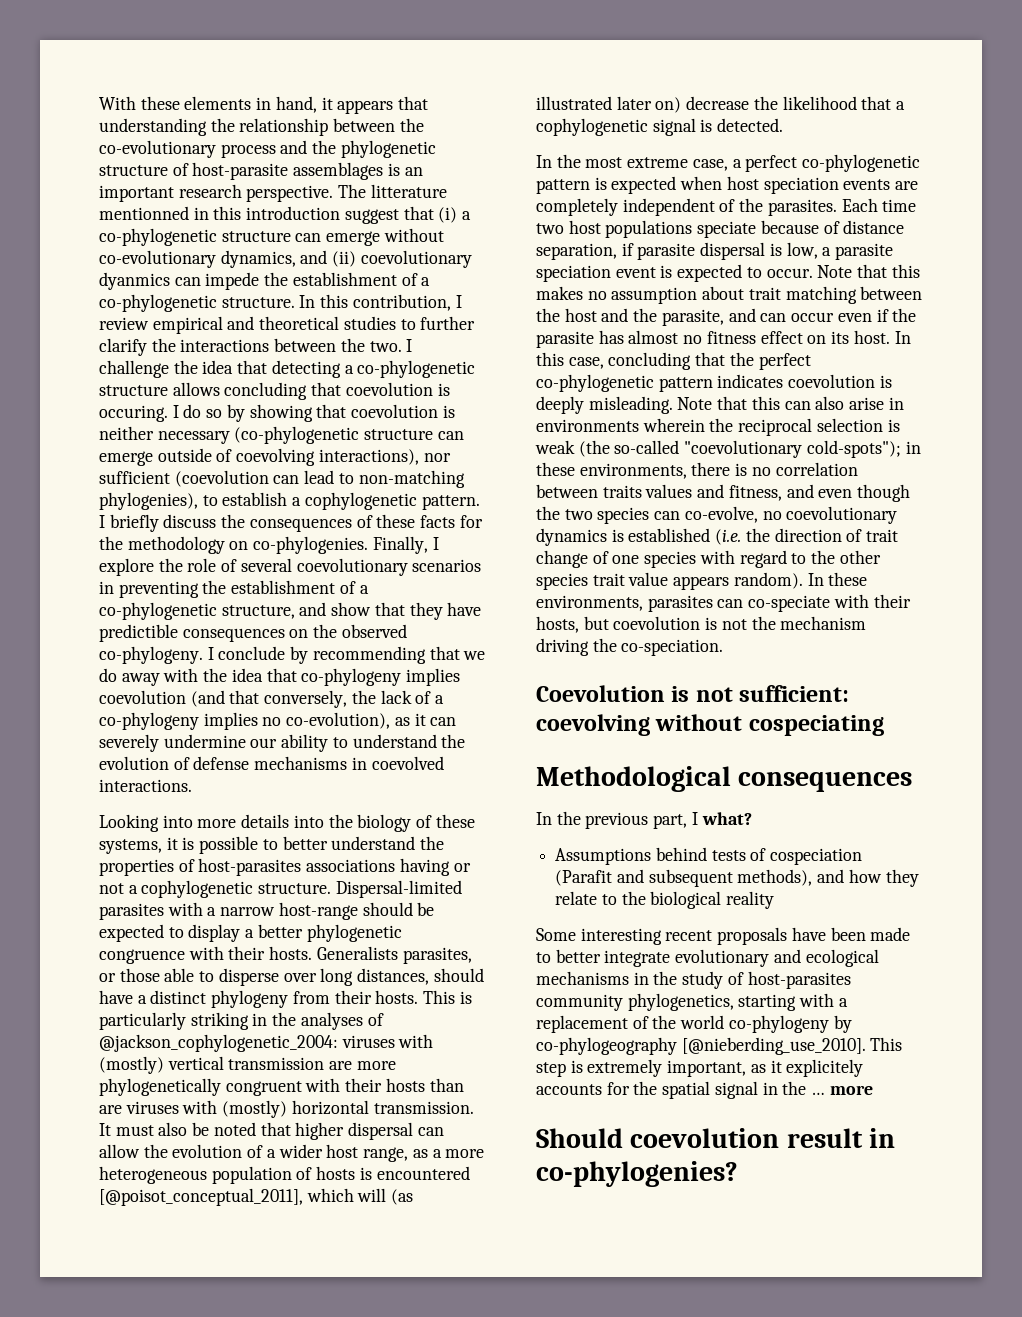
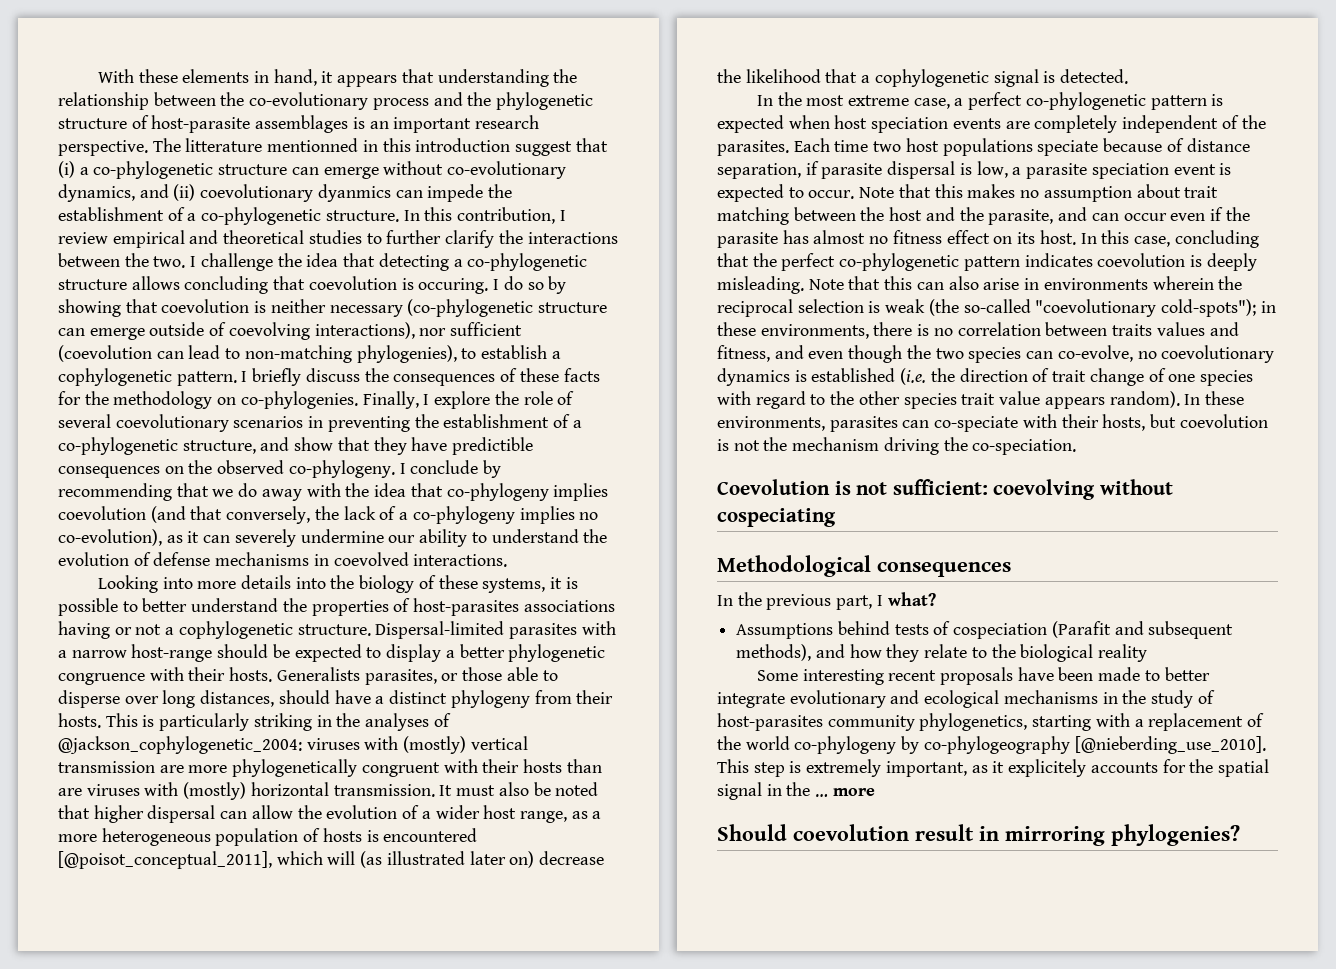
- Should coevolution result in co-phylogenies?
+ Should coevolution result in mirroring phylogenies?

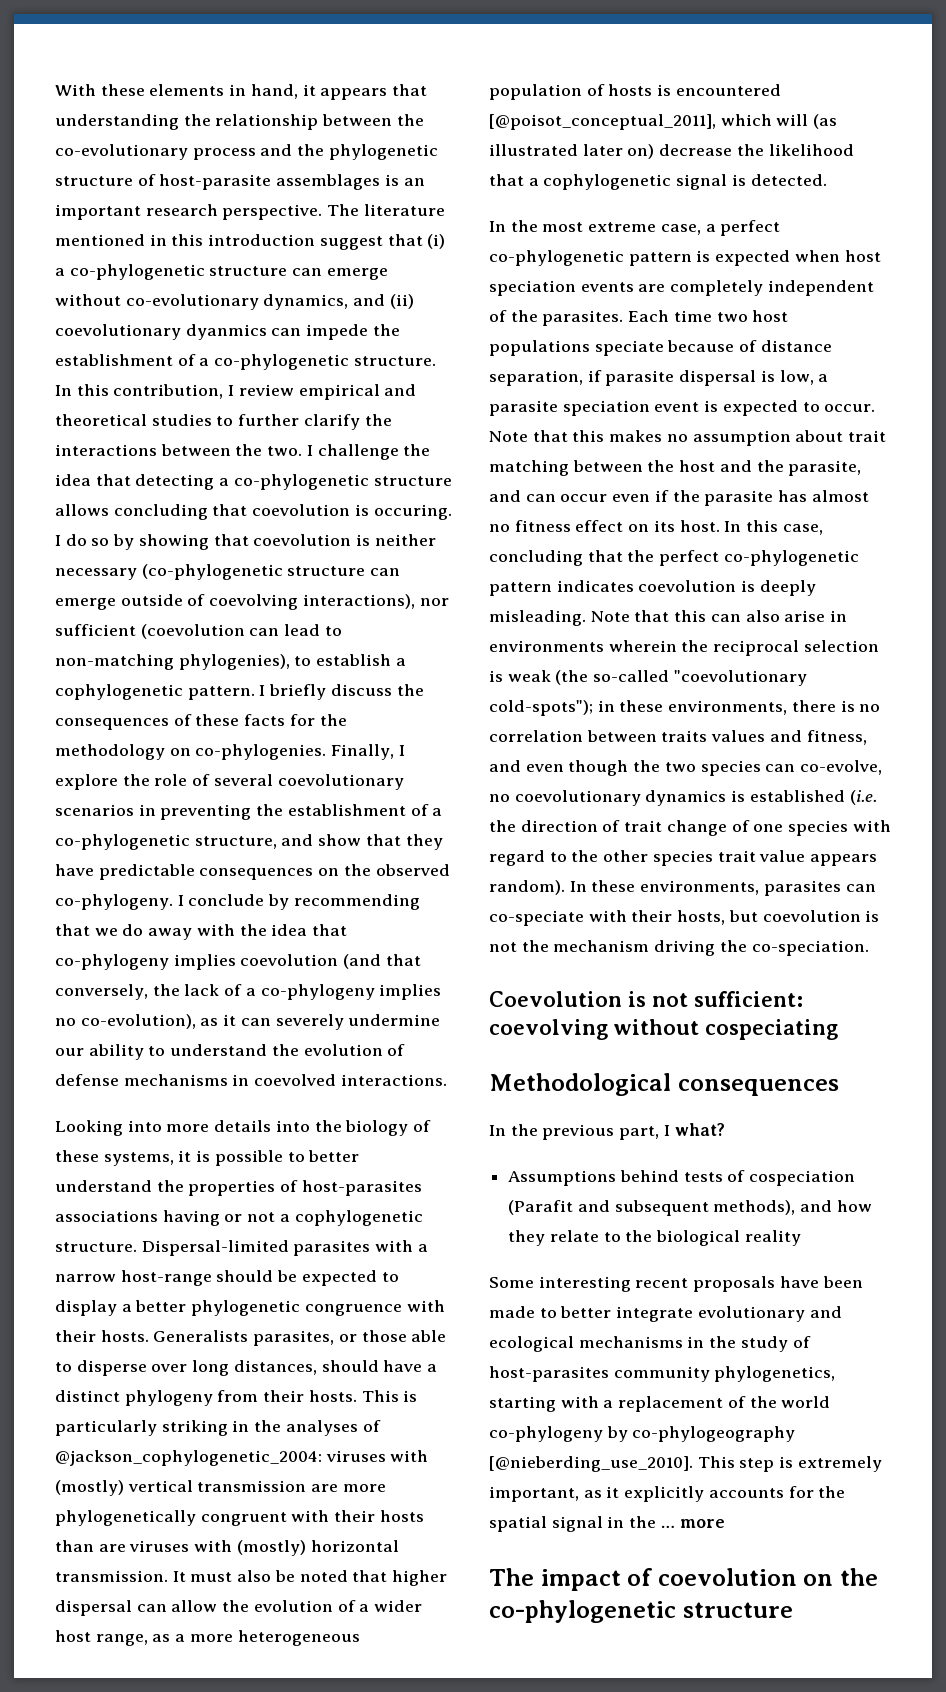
- The litterature mentionned in this introduction suggest that (i) a co-phylogenetic structure can emerge without co-evolutionary dynamics, and (ii) coevolutionary dyanmics can impede the establishment of a co-phylogenetic structure.
+ The literature mentioned in this introduction suggest that (i) a co-phylogenetic structure can emerge without co-evolutionary dynamics, and (ii) coevolutionary dyanmics can impede the establishment of a co-phylogenetic structure.
- Finally, I explore the role of several coevolutionary scenarios in preventing the establishment of a co-phylogenetic structure, and show that they have predictible consequences on the observed co-phylogeny.
+ Finally, I explore the role of several coevolutionary scenarios in preventing the establishment of a co-phylogenetic structure, and show that they have predictable consequences on the observed co-phylogeny.
- This step is extremely important, as it explicitely accounts for the spatial signal in the … more
+ This step is extremely important, as it explicitly accounts for the spatial signal in the … more
- Should coevolution result in mirroring phylogenies?
+ The impact of coevolution on the co-phylogenetic structure

